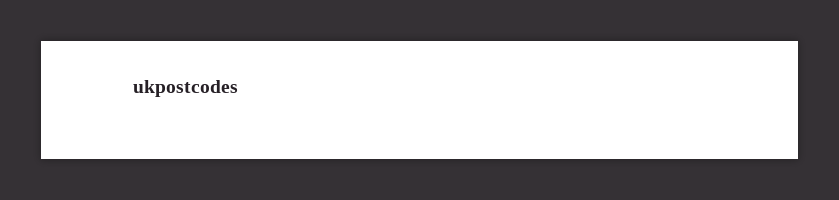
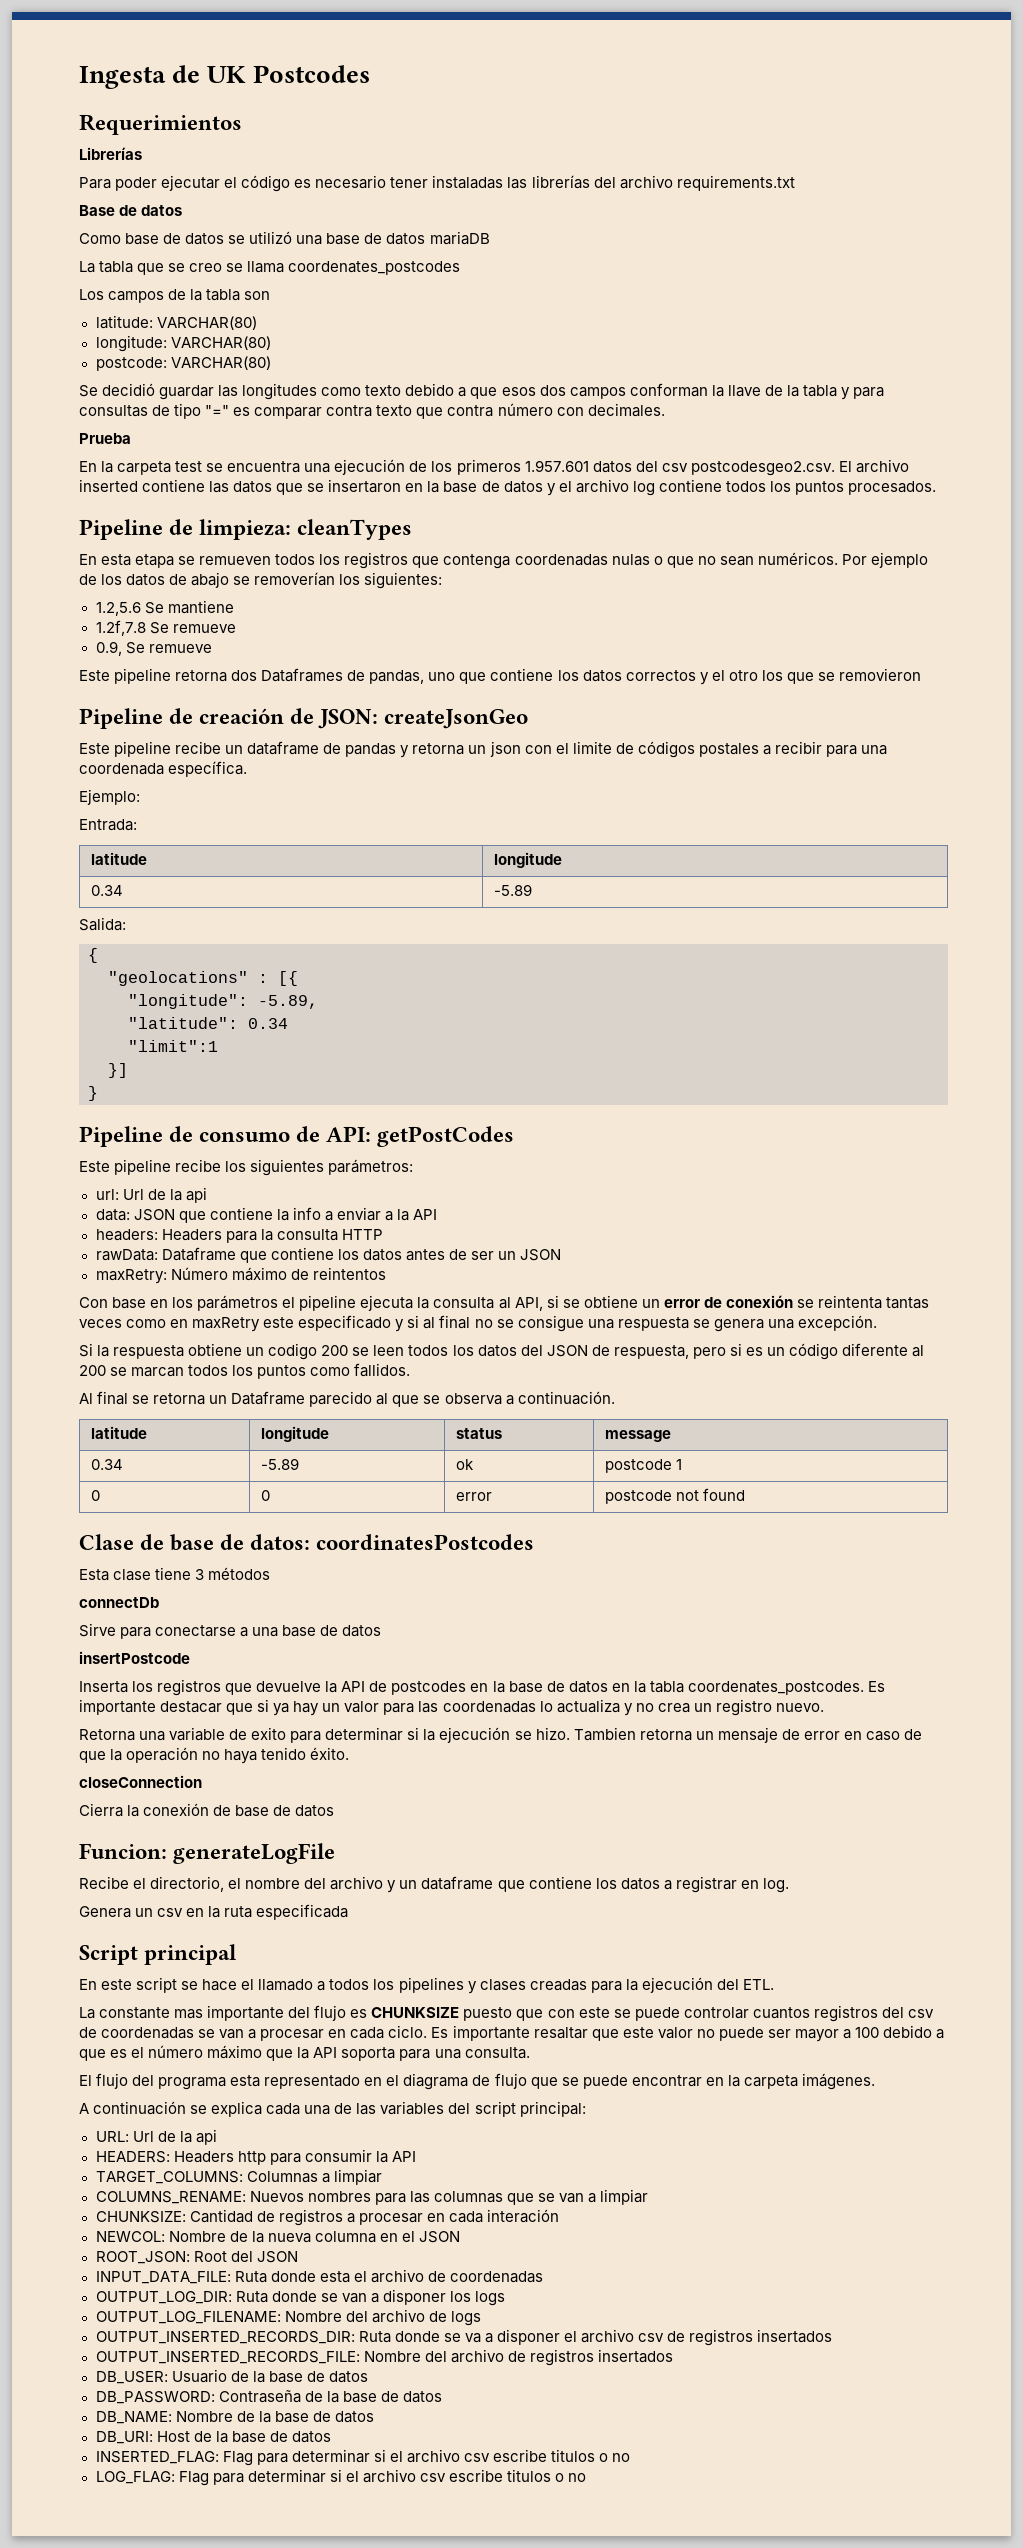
- ukpostcodes
+ Ingesta de UK Postcodes
+ Requerimientos
+ Librerías
+ Para poder ejecutar el código es necesario tener instaladas las librerías del archivo requirements.txt
+ Base de datos
+ Como base de datos se utilizó una base de datos mariaDB
+ La tabla que se creo se llama coordenates_postcodes
+ Los campos de la tabla son
+ latitude: VARCHAR(80)
+ longitude: VARCHAR(80)
+ postcode: VARCHAR(80)
+ Se decidió guardar las longitudes como texto debido a que esos dos campos conforman la llave de la tabla y para consultas de tipo "=" es comparar contra texto que contra número con decimales.
+ Prueba
+ En la carpeta test se encuentra una ejecución de los primeros 1.957.601 datos del csv postcodesgeo2.csv. El archivo inserted contiene las datos que se insertaron en la base de datos y el archivo log contiene todos los puntos procesados.
+ Pipeline de limpieza: cleanTypes
+ En esta etapa se remueven todos los registros que contenga coordenadas nulas o que no sean numéricos. Por ejemplo de los datos de abajo se removerían los siguientes:
+ 1.2,5.6 Se mantiene
+ 1.2f,7.8 Se remueve
+ 0.9, Se remueve
+ Este pipeline retorna dos Dataframes de pandas, uno que contiene los datos correctos y el otro los que se removieron
+ Pipeline de creación de JSON: createJsonGeo
+ Este pipeline recibe un dataframe de pandas y retorna un json con el limite de códigos postales a recibir para una coordenada específica.
+ Ejemplo:
+ Entrada:
+ latitude | longitude
+ 0.34 | -5.89
+ Salida:
+ {
+ "geolocations" : [{
+ "longitude": -5.89,
+ "latitude": 0.34
+ "limit":1
+ }]
+ }
+ Pipeline de consumo de API: getPostCodes
+ Este pipeline recibe los siguientes parámetros:
+ url: Url de la api
+ data: JSON que contiene la info a enviar a la API
+ headers: Headers para la consulta HTTP
+ rawData: Dataframe que contiene los datos antes de ser un JSON
+ maxRetry: Número máximo de reintentos
+ Con base en los parámetros el pipeline ejecuta la consulta al API, si se obtiene un error de conexión se reintenta tantas veces como en maxRetry este especificado y si al final no se consigue una respuesta se genera una excepción.
+ Si la respuesta obtiene un codigo 200 se leen todos los datos del JSON de respuesta, pero si es un código diferente al 200 se marcan todos los puntos como fallidos.
+ Al final se retorna un Dataframe parecido al que se observa a continuación.
+ latitude | longitude | status | message
+ 0.34 | -5.89 | ok | postcode 1
+ 0 | 0 | error | postcode not found
+ Clase de base de datos: coordinatesPostcodes
+ Esta clase tiene 3 métodos
+ connectDb
+ Sirve para conectarse a una base de datos
+ insertPostcode
+ Inserta los registros que devuelve la API de postcodes en la base de datos en la tabla coordenates_postcodes. Es importante destacar que si ya hay un valor para las coordenadas lo actualiza y no crea un registro nuevo.
+ Retorna una variable de exito para determinar si la ejecución se hizo. Tambien retorna un mensaje de error en caso de que la operación no haya tenido éxito.
+ closeConnection
+ Cierra la conexión de base de datos
+ Funcion: generateLogFile
+ Recibe el directorio, el nombre del archivo y un dataframe que contiene los datos a registrar en log.
+ Genera un csv en la ruta especificada
+ Script principal
+ En este script se hace el llamado a todos los pipelines y clases creadas para la ejecución del ETL.
+ La constante mas importante del flujo es CHUNKSIZE puesto que con este se puede controlar cuantos registros del csv de coordenadas se van a procesar en cada ciclo. Es importante resaltar que este valor no puede ser mayor a 100 debido a que es el número máximo que la API soporta para una consulta.
+ El flujo del programa esta representado en el diagrama de flujo que se puede encontrar en la carpeta imágenes.
+ A continuación se explica cada una de las variables del script principal:
+ URL: Url de la api
+ HEADERS: Headers http para consumir la API
+ TARGET_COLUMNS: Columnas a limpiar
+ COLUMNS_RENAME: Nuevos nombres para las columnas que se van a limpiar
+ CHUNKSIZE: Cantidad de registros a procesar en cada interación
+ NEWCOL: Nombre de la nueva columna en el JSON
+ ROOT_JSON: Root del JSON
+ INPUT_DATA_FILE: Ruta donde esta el archivo de coordenadas
+ OUTPUT_LOG_DIR: Ruta donde se van a disponer los logs
+ OUTPUT_LOG_FILENAME: Nombre del archivo de logs
+ OUTPUT_INSERTED_RECORDS_DIR: Ruta donde se va a disponer el archivo csv de registros insertados
+ OUTPUT_INSERTED_RECORDS_FILE: Nombre del archivo de registros insertados
+ DB_USER: Usuario de la base de datos
+ DB_PASSWORD: Contraseña de la base de datos
+ DB_NAME: Nombre de la base de datos
+ DB_URI: Host de la base de datos
+ INSERTED_FLAG: Flag para determinar si el archivo csv escribe titulos o no
+ LOG_FLAG: Flag para determinar si el archivo csv escribe titulos o no

